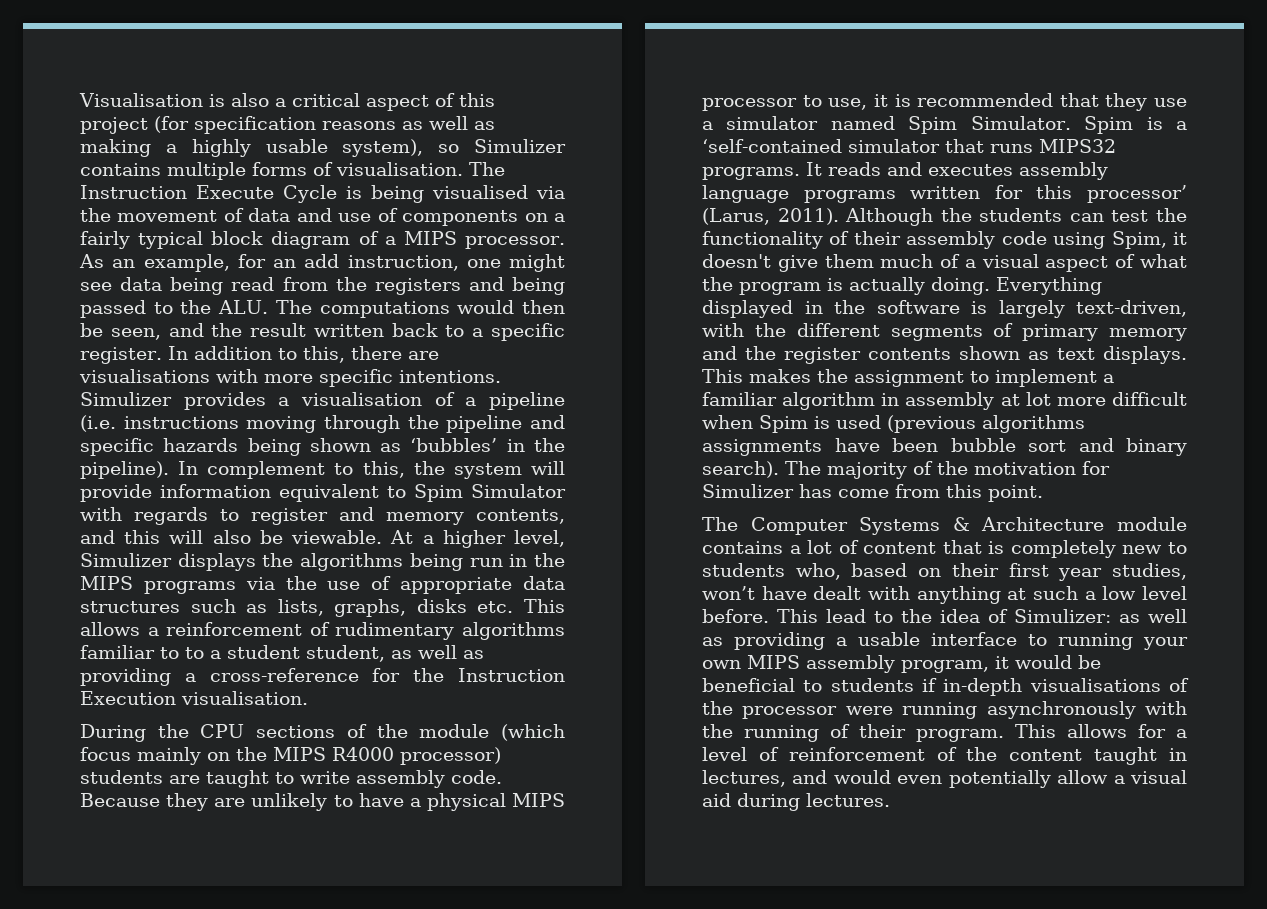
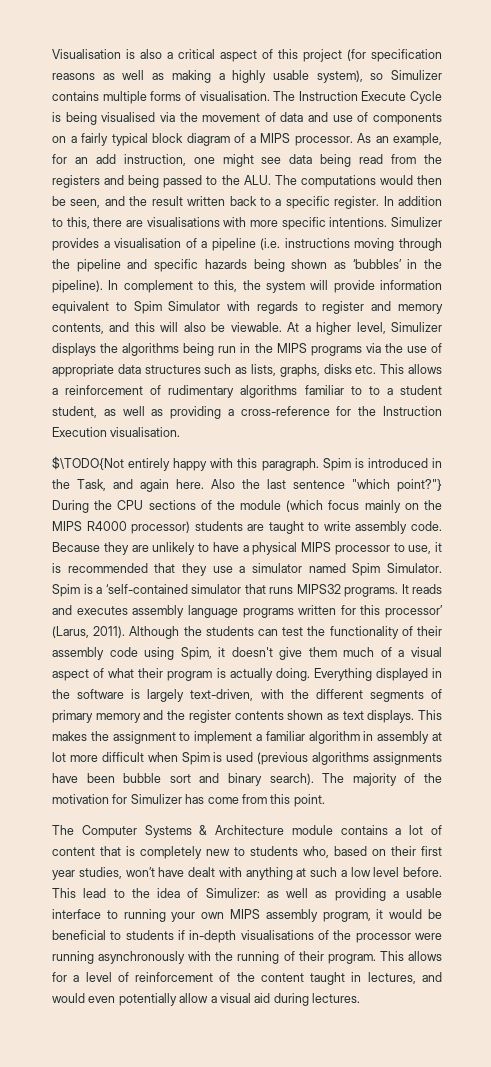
- During the CPU sections of the module (which focus mainly on the MIPS R4000 processor) students are taught to write assembly code.
+ $\TODO{Not entirely happy with this paragraph. Spim is introduced in the Task, and again here. Also the last sentence "which point?"} During the CPU sections of the module (which focus mainly on the MIPS R4000 processor) students are taught to write assembly code.
- Although the students can test the functionality of their assembly code using Spim, it doesn't give them much of a visual aspect of what the program is actually doing.
+ Although the students can test the functionality of their assembly code using Spim, it doesn't give them much of a visual aspect of what their program is actually doing.

